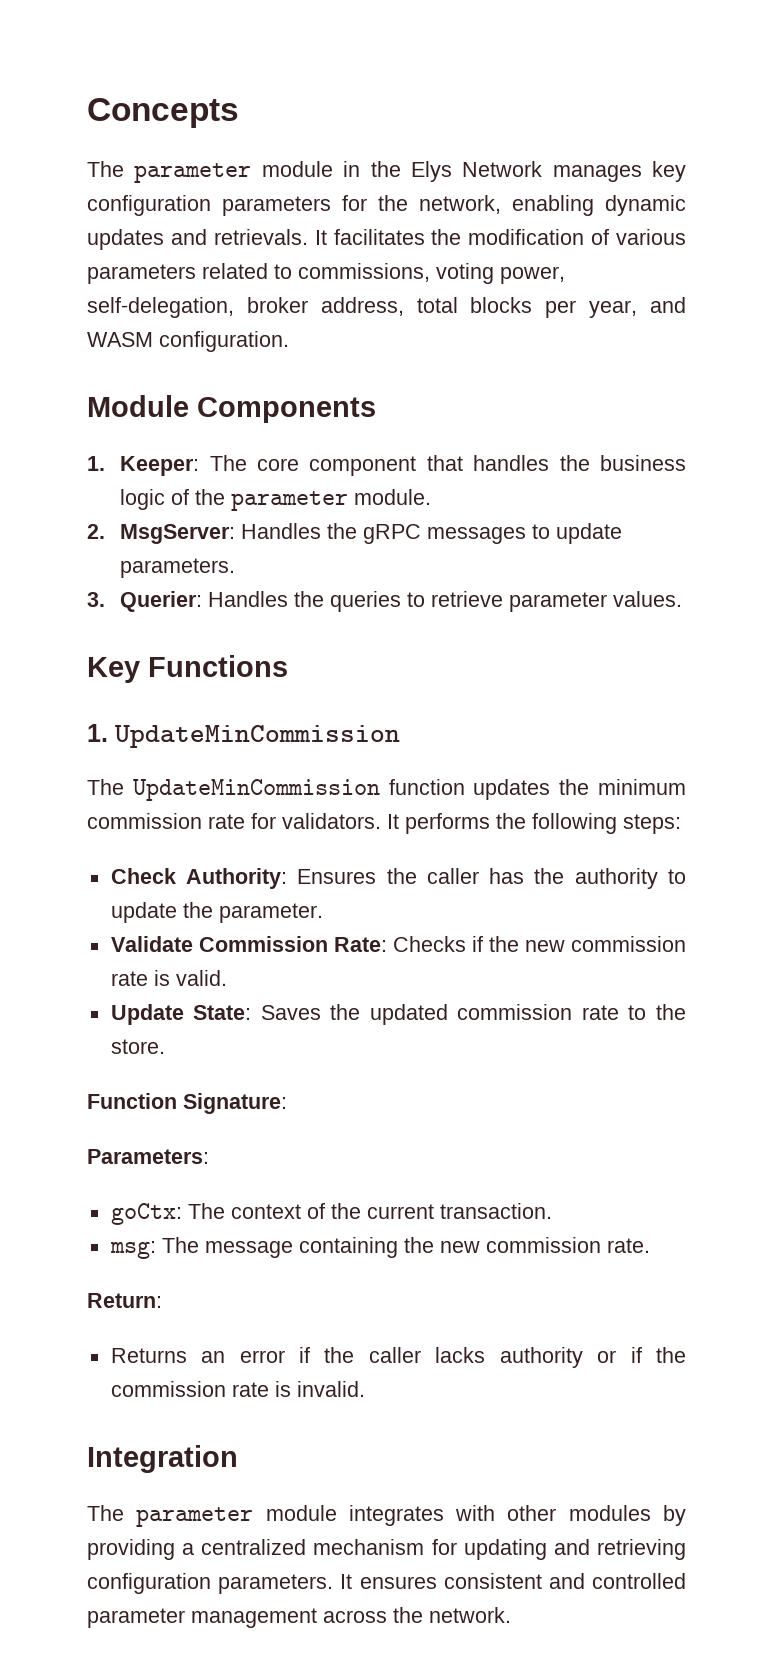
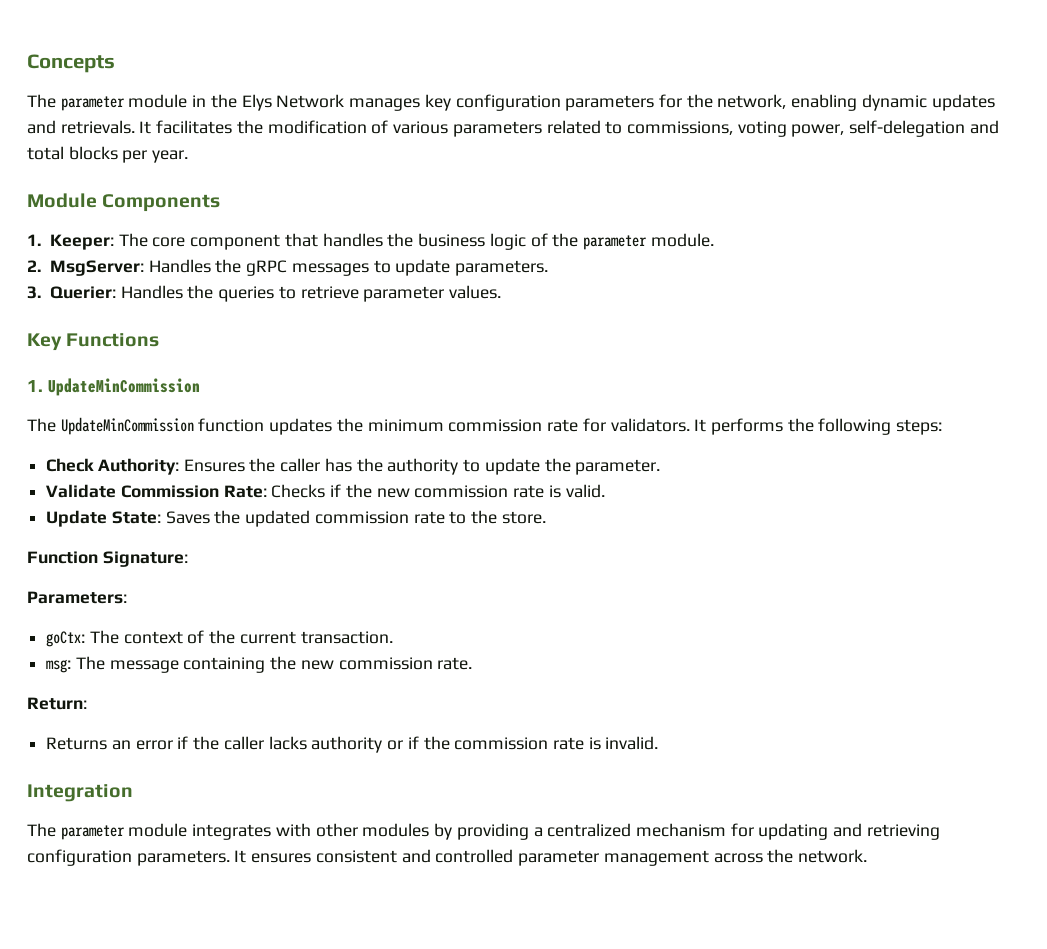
- It facilitates the modification of various parameters related to commissions, voting power, self-delegation, broker address, total blocks per year, and WASM configuration.
+ It facilitates the modification of various parameters related to commissions, voting power, self-delegation and total blocks per year.

